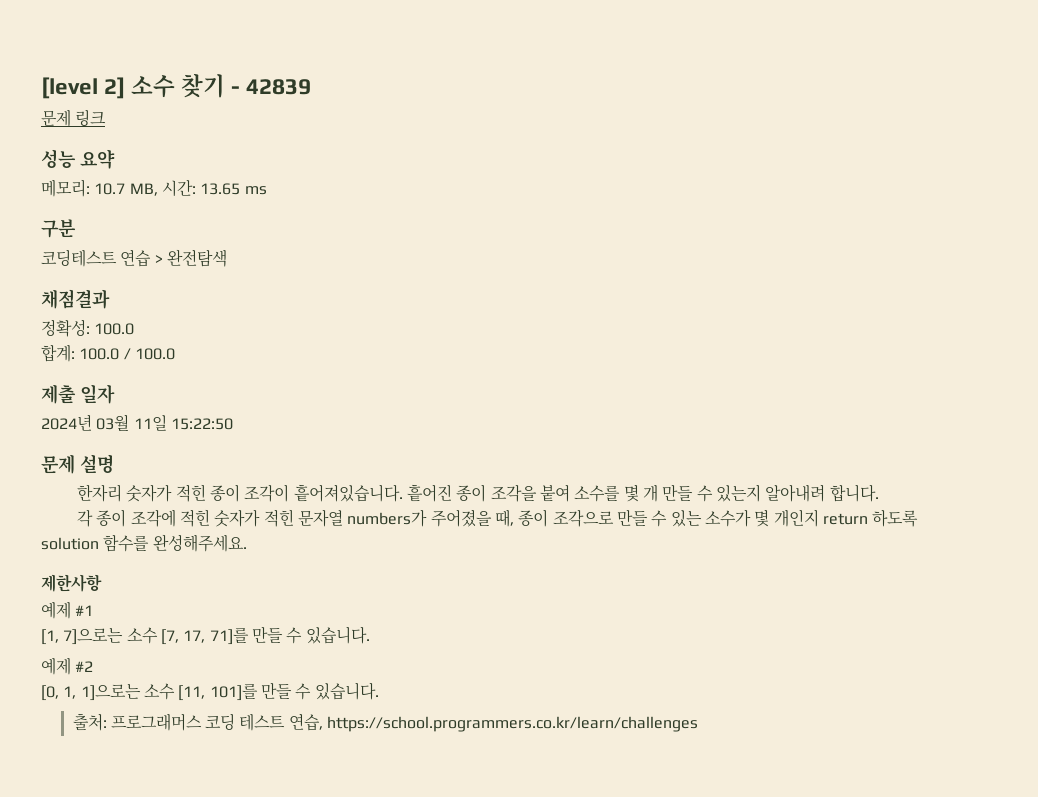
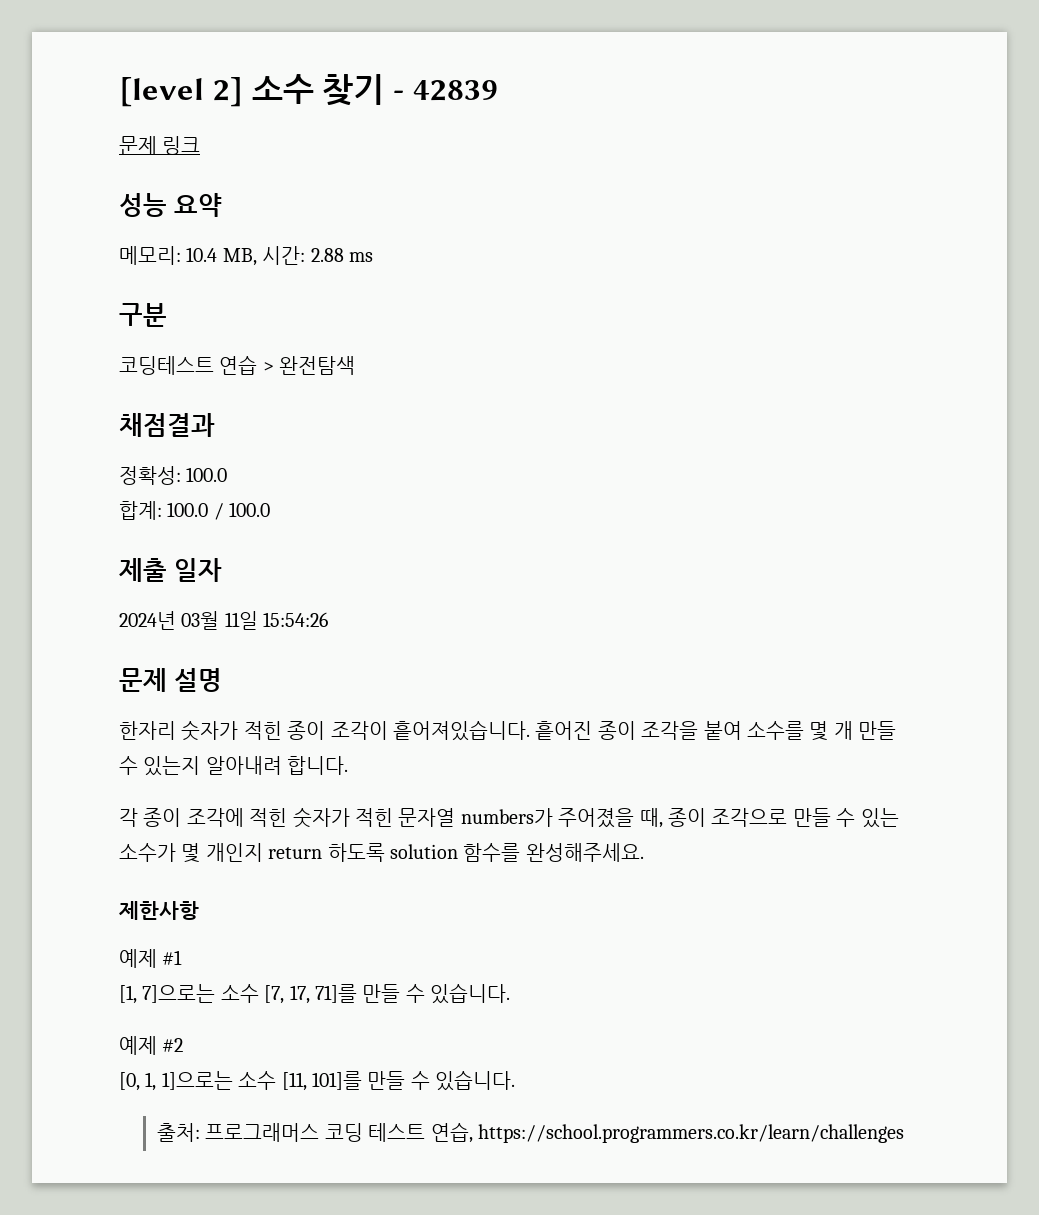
- 메모리: 10.7 MB, 시간: 13.65 ms
+ 메모리: 10.4 MB, 시간: 2.88 ms
- 2024년 03월 11일 15:22:50
+ 2024년 03월 11일 15:54:26

